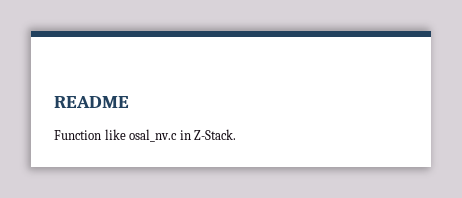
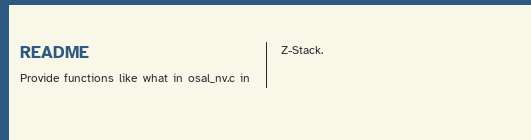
- Function like osal_nv.c in Z-Stack.
+ Provide functions like what in osal_nv.c in Z-Stack.

